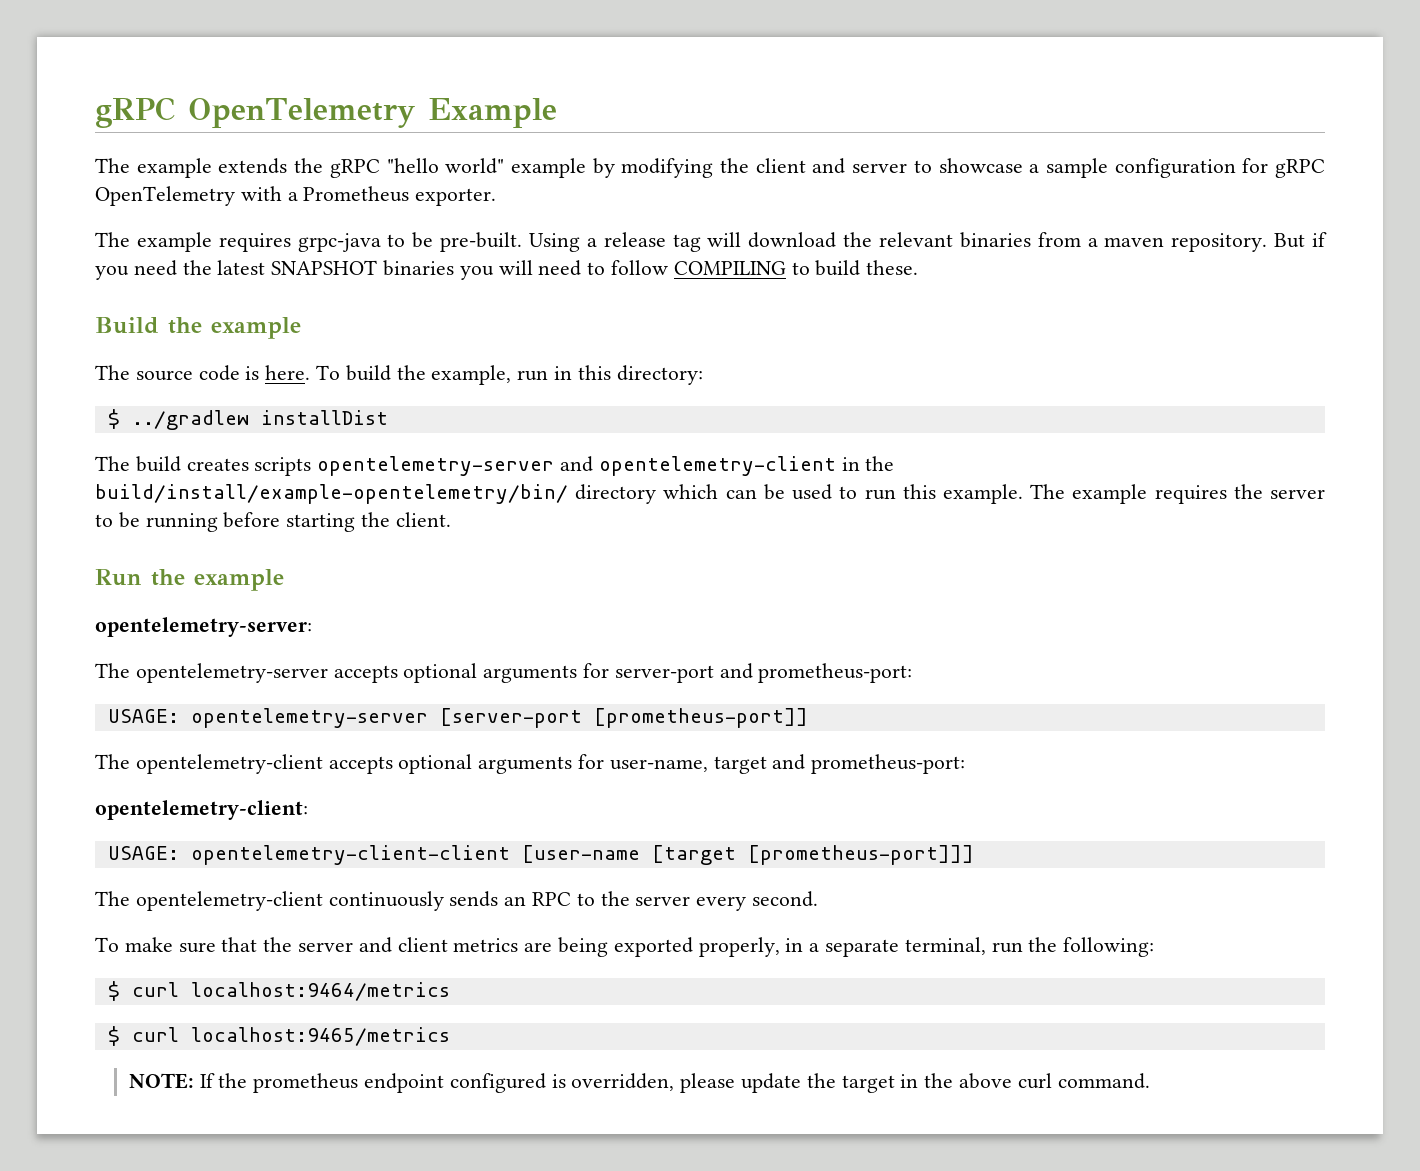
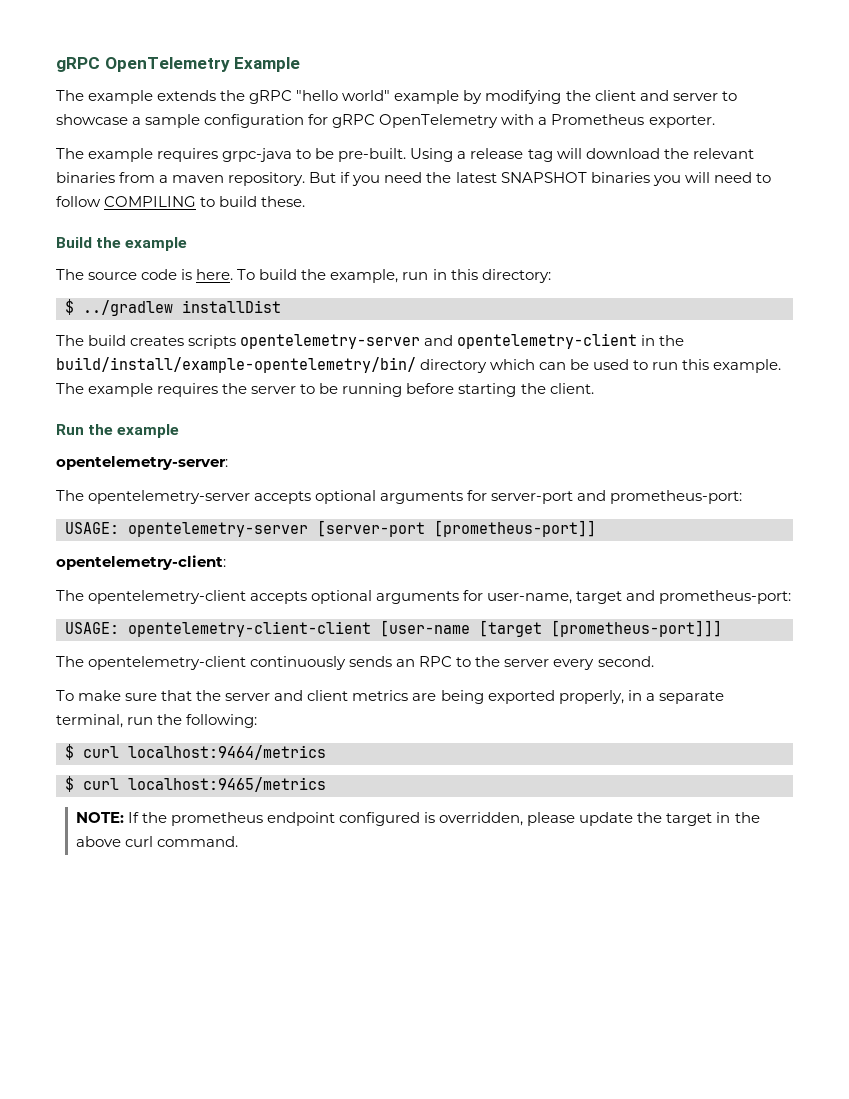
+ opentelemetry-client:
- opentelemetry-client:

